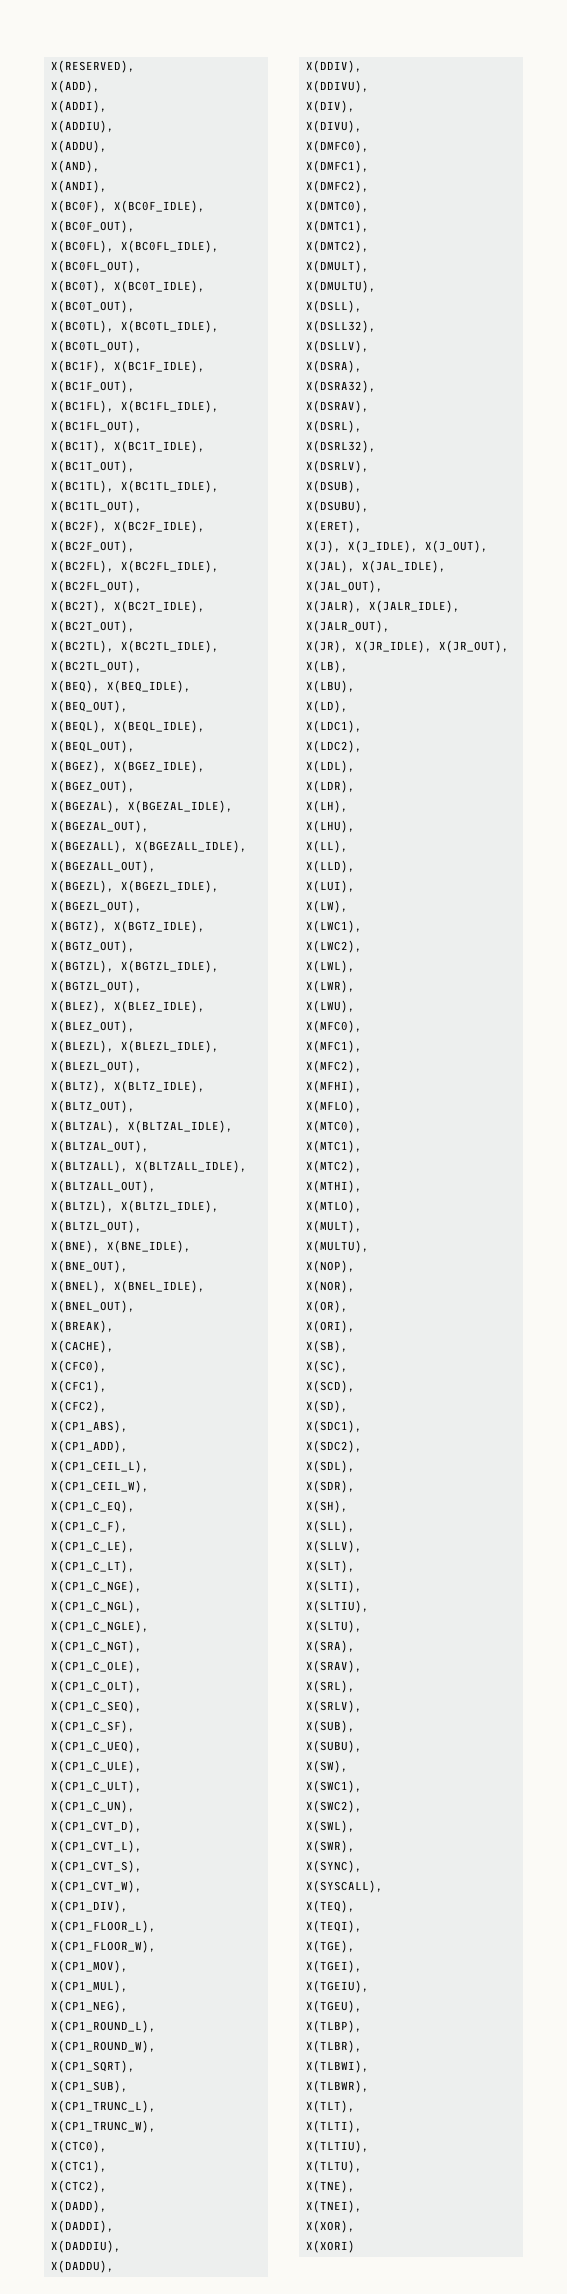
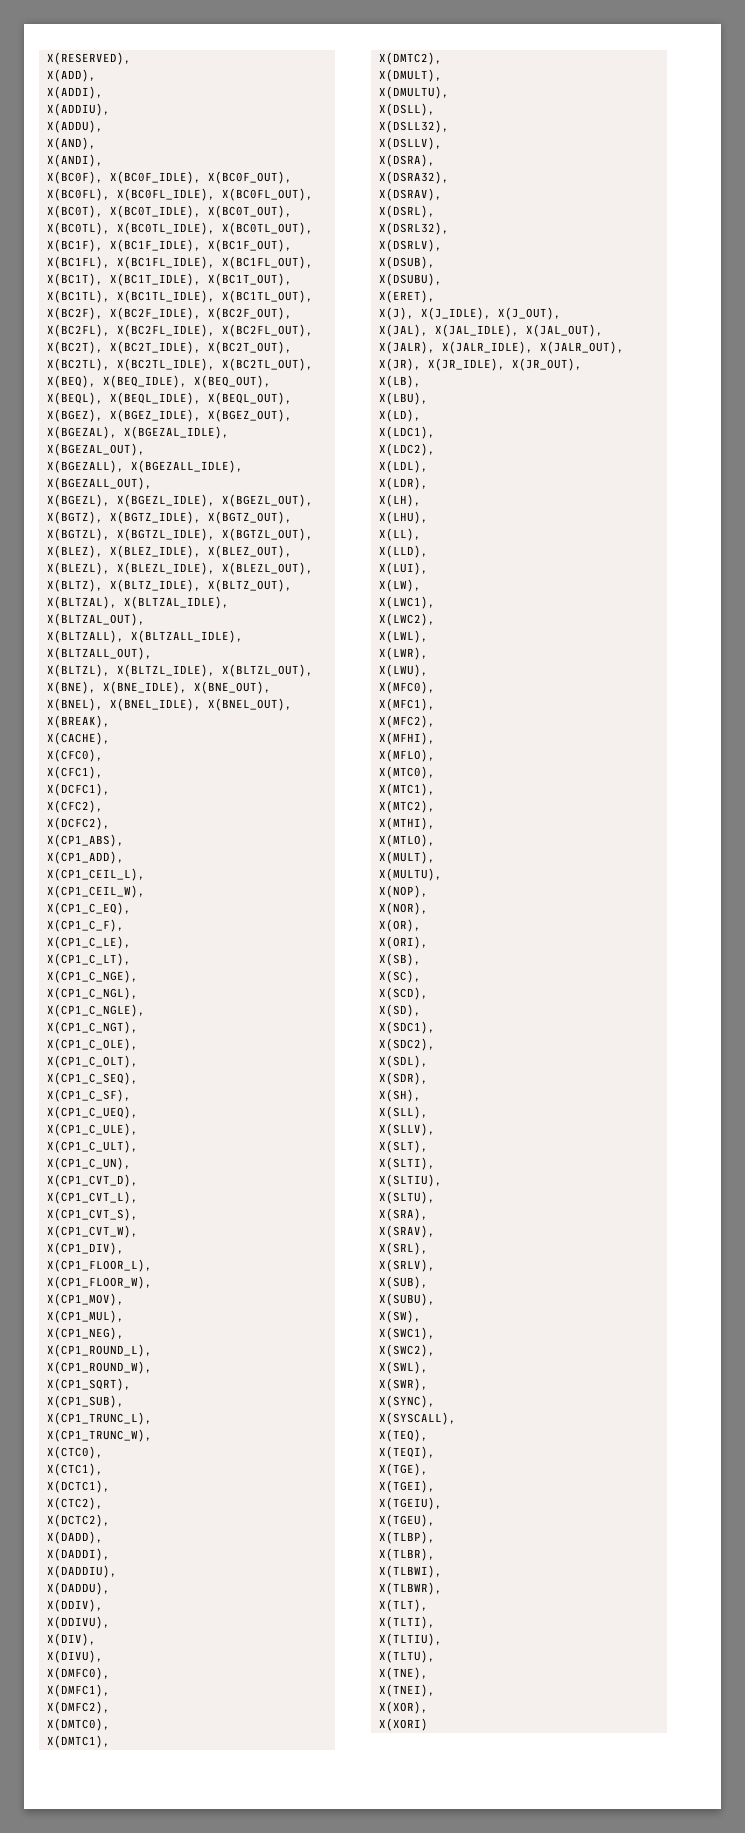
+ X(DCFC1),
+ X(DCFC2),
+ X(DCTC1),
+ X(DCTC2),

